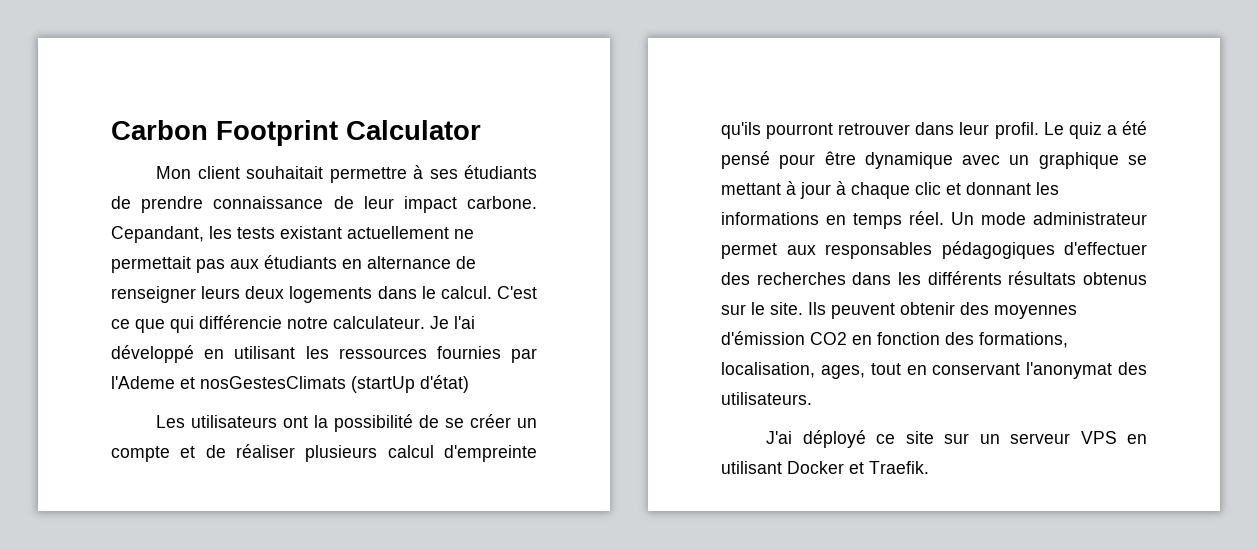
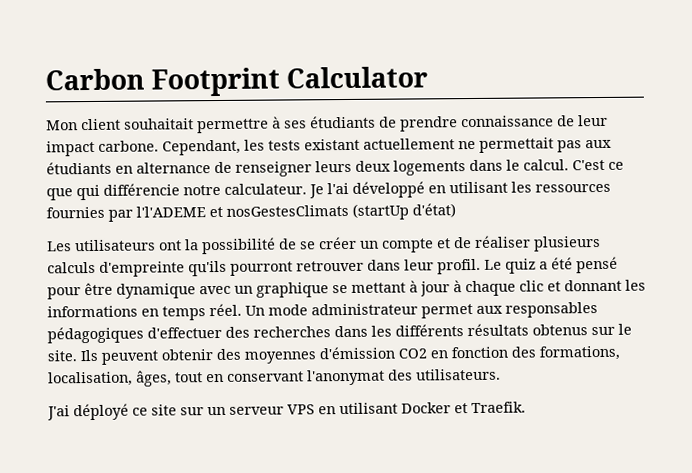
- Cepandant, les tests existant actuellement ne permettait pas aux étudiants en alternance de renseigner leurs deux logements dans le calcul.
+ Cependant, les tests existant actuellement ne permettait pas aux étudiants en alternance de renseigner leurs deux logements dans le calcul.
- Je l'ai développé en utilisant les ressources fournies par l'Ademe et nosGestesClimats (startUp d'état)
+ Je l'ai développé en utilisant les ressources fournies par l'l'ADEME et nosGestesClimats (startUp d'état)
- Les utilisateurs ont la possibilité de se créer un compte et de réaliser plusieurs calcul d'empreinte qu'ils pourront retrouver dans leur profil.
+ Les utilisateurs ont la possibilité de se créer un compte et de réaliser plusieurs calculs d'empreinte qu'ils pourront retrouver dans leur profil.
- Ils peuvent obtenir des moyennes d'émission CO2 en fonction des formations, localisation, ages, tout en conservant l'anonymat des utilisateurs.
+ Ils peuvent obtenir des moyennes d'émission CO2 en fonction des formations, localisation, âges, tout en conservant l'anonymat des utilisateurs.

